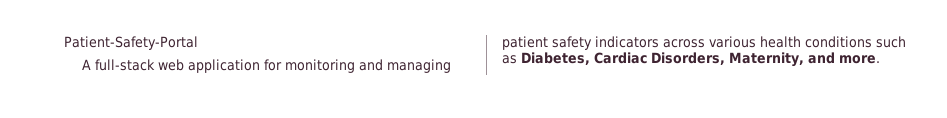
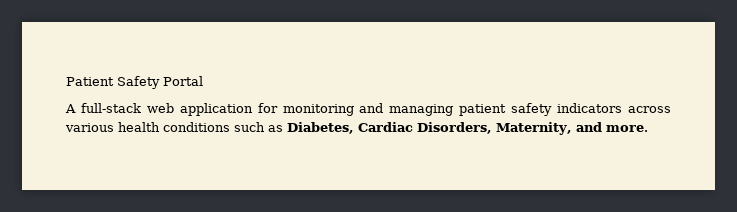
- Patient-Safety-Portal
+ Patient Safety Portal

